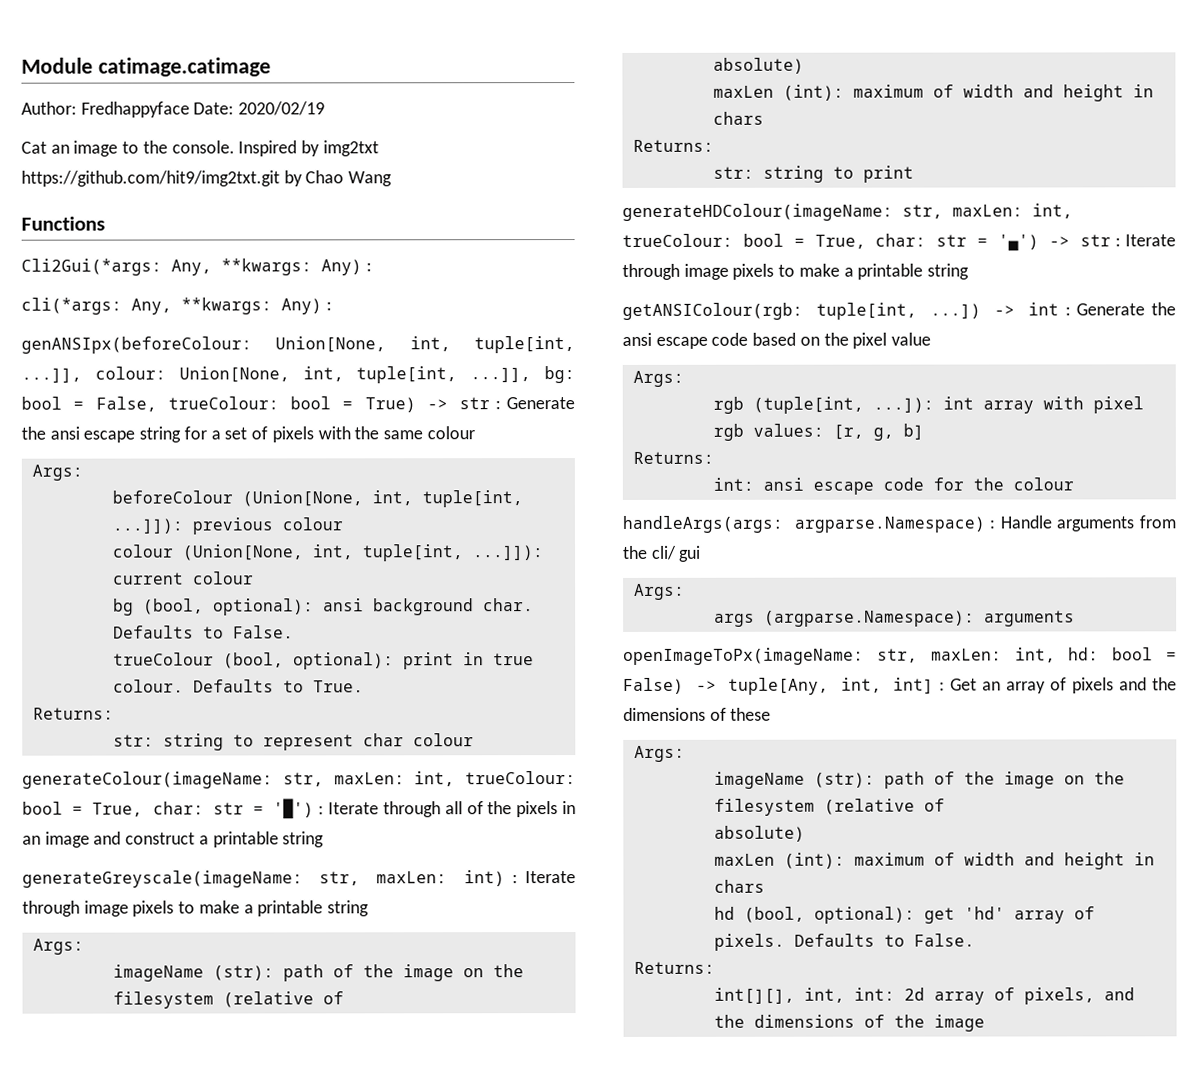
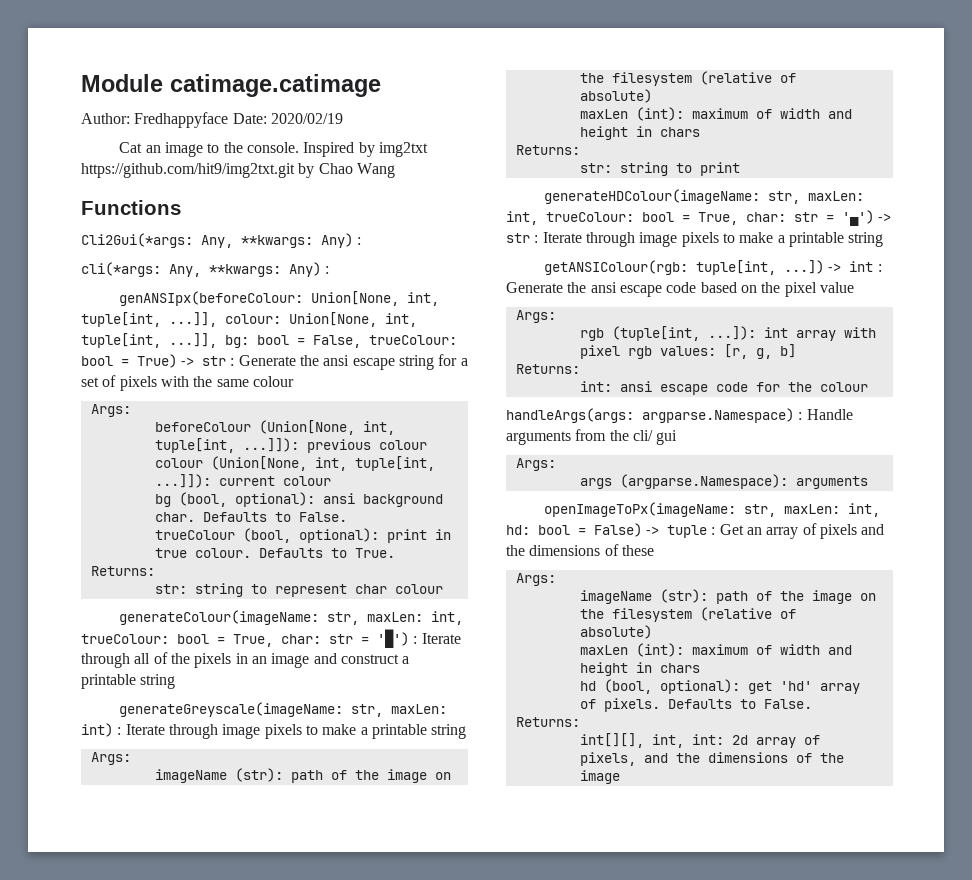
- openImageToPx(imageName: str, maxLen: int, hd: bool = False) ‑> tuple[Any, int, int] : Get an array of pixels and the dimensions of these
+ openImageToPx(imageName: str, maxLen: int, hd: bool = False) ‑> tuple : Get an array of pixels and the dimensions of these

